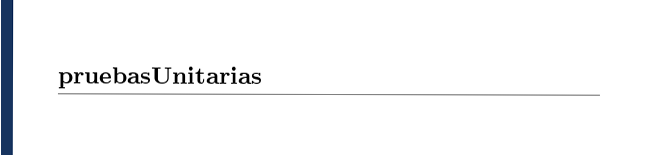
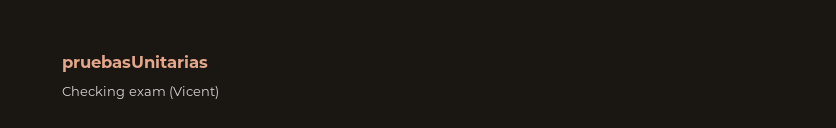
+ Checking exam (Vicent)

